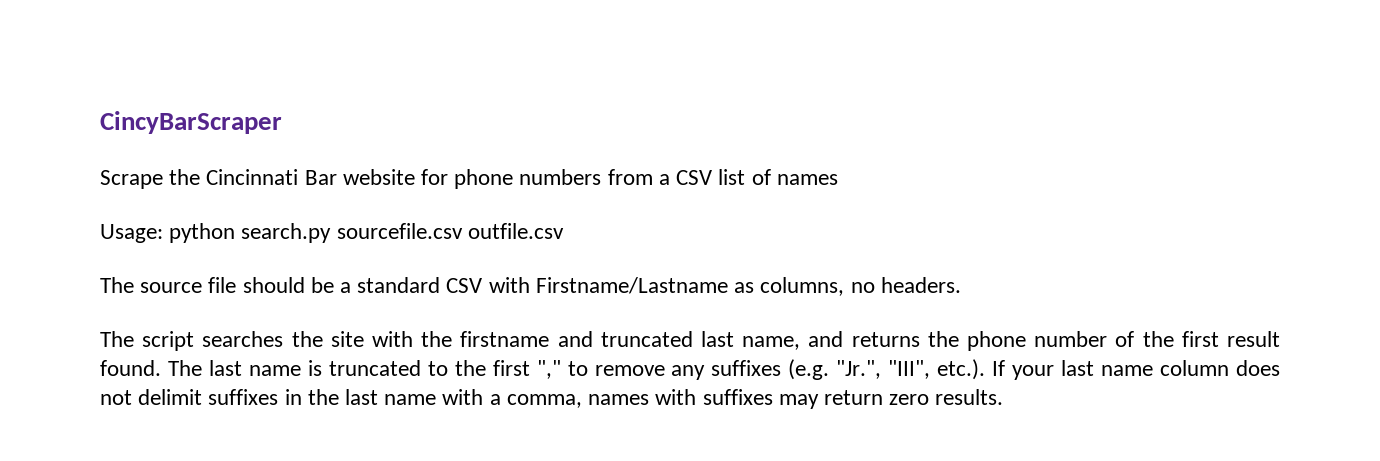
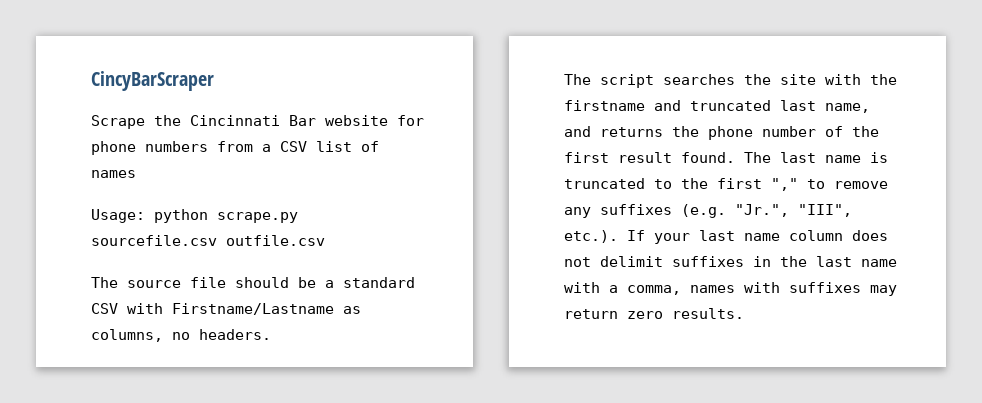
- Usage: python search.py sourcefile.csv outfile.csv
+ Usage: python scrape.py sourcefile.csv outfile.csv

